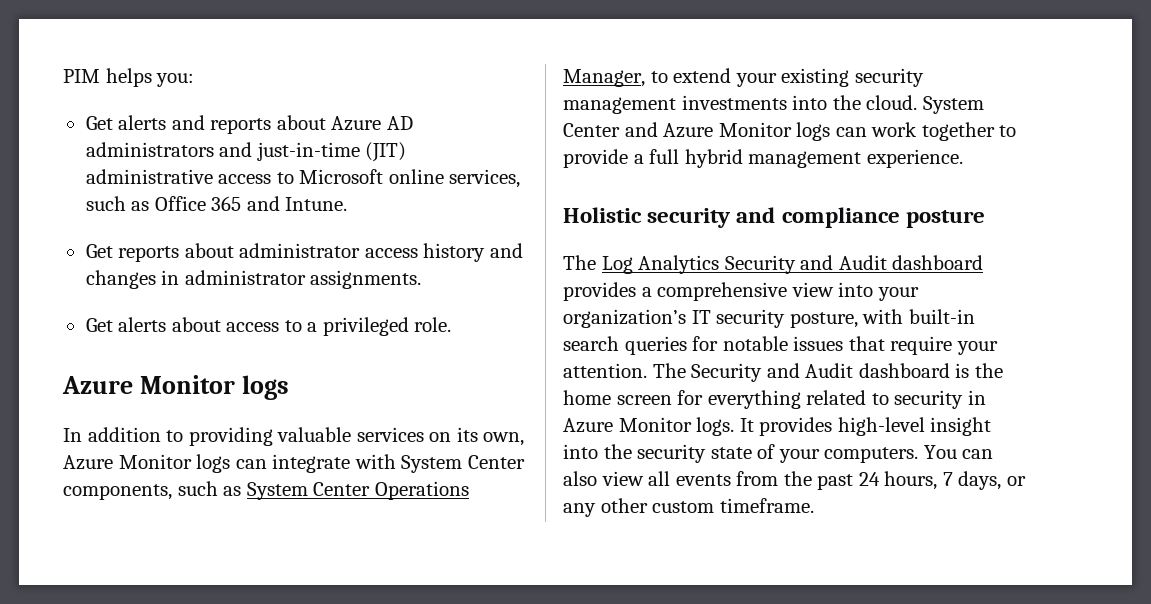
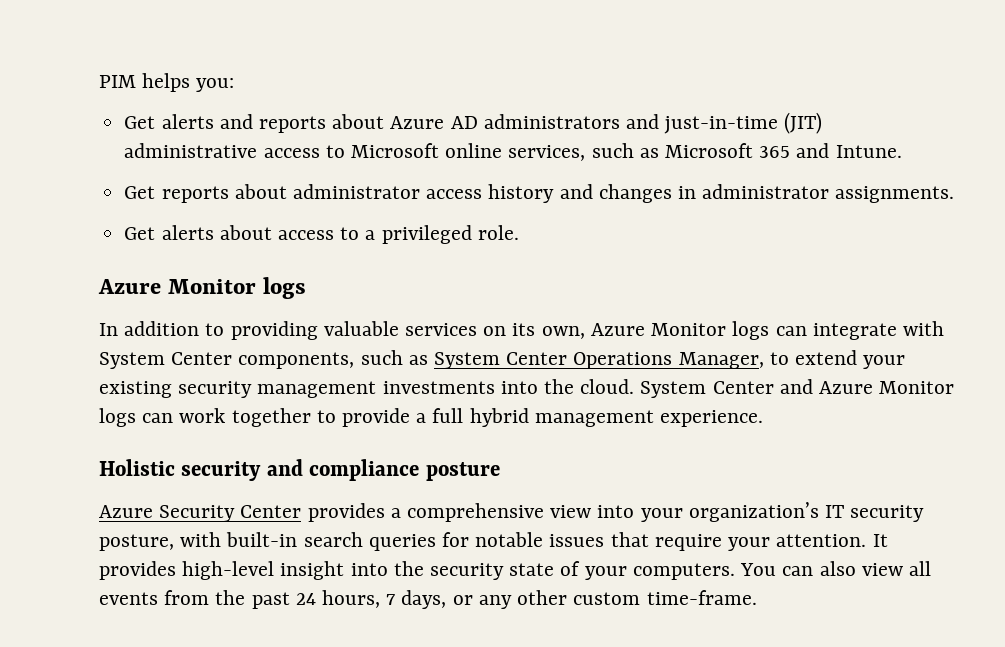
- Get alerts and reports about Azure AD administrators and just-in-time (JIT) administrative access to Microsoft online services, such as Office 365 and Intune.
+ Get alerts and reports about Azure AD administrators and just-in-time (JIT) administrative access to Microsoft online services, such as Microsoft 365 and Intune.
- The Log Analytics Security and Audit dashboard provides a comprehensive view into your organization’s IT security posture, with built-in search queries for notable issues that require your attention.
+ Azure Security Center provides a comprehensive view into your organization’s IT security posture, with built-in search queries for notable issues that require your attention.
- The Security and Audit dashboard is the home screen for everything related to security in Azure Monitor logs.
- You can also view all events from the past 24 hours, 7 days, or any other custom timeframe.
+ You can also view all events from the past 24 hours, 7 days, or any other custom time-frame.

